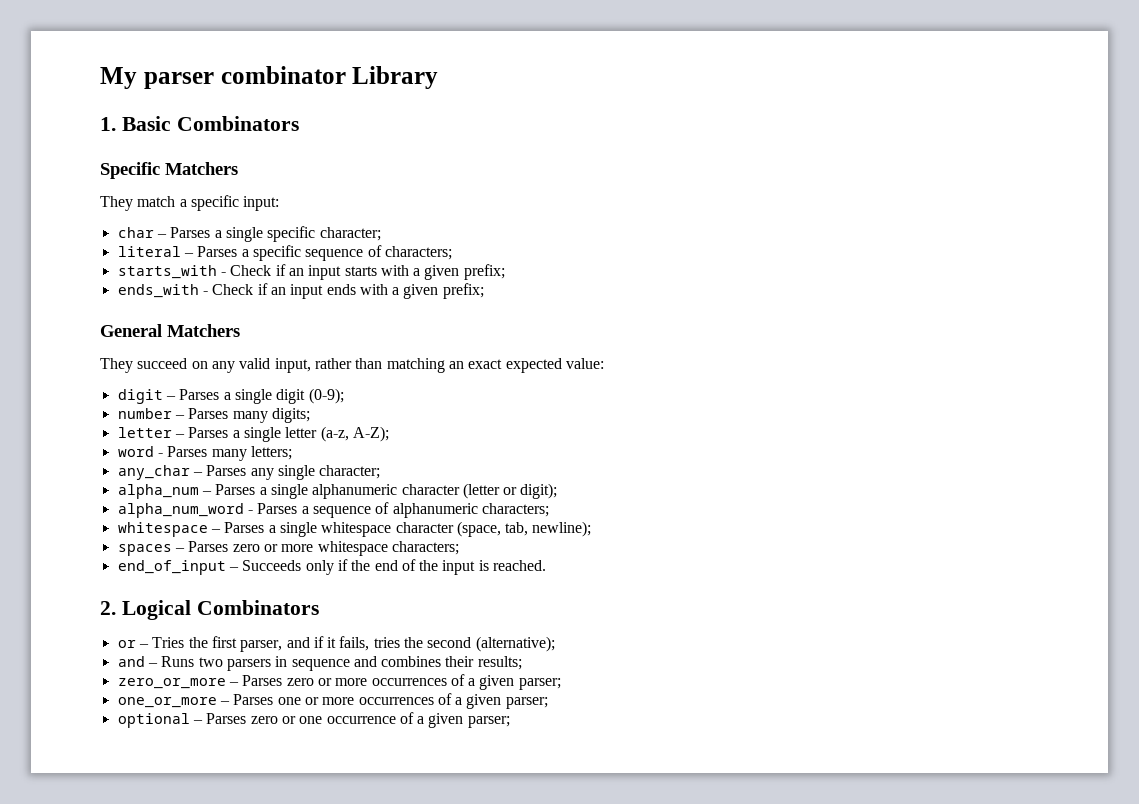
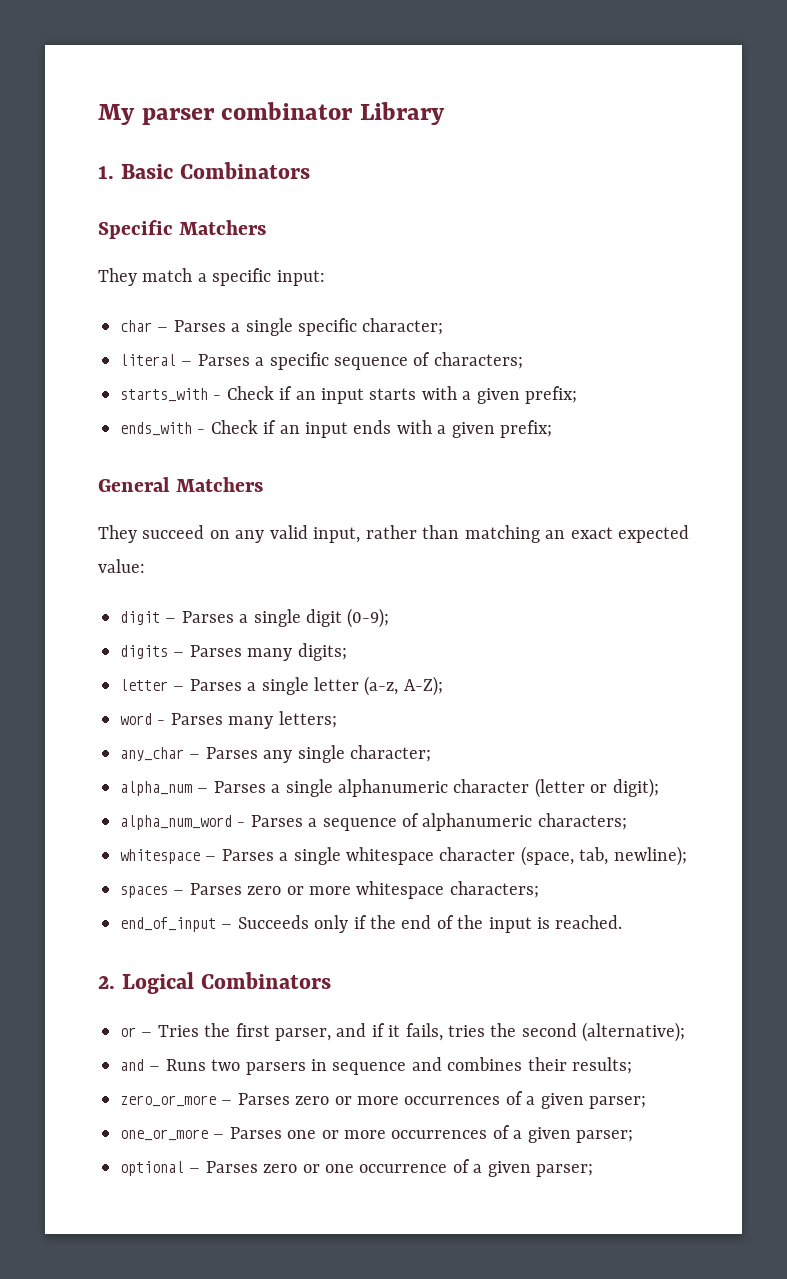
- number – Parses many digits;
+ digits – Parses many digits;

